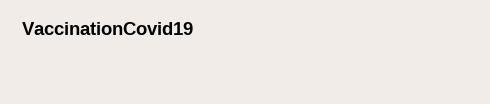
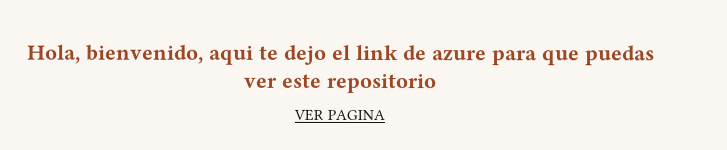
- VaccinationCovid19
+ Hola, bienvenido, aqui te dejo el link de azure para que puedas ver este repositorio
+ VER PAGINA

